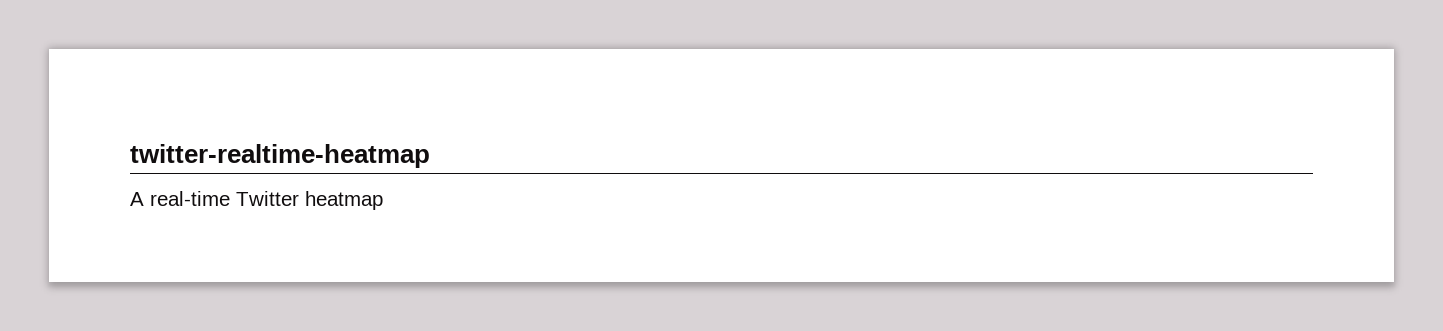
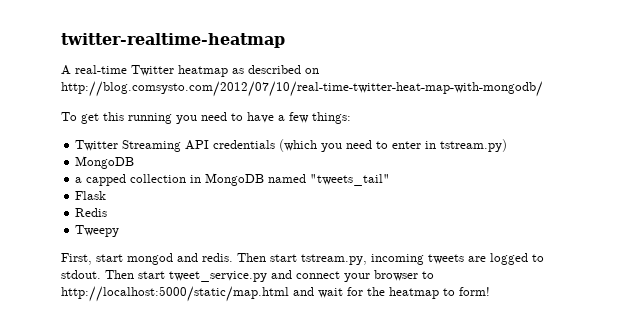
- A real-time Twitter heatmap
+ A real-time Twitter heatmap as described on http://blog.comsysto.com/2012/07/10/real-time-twitter-heat-map-with-mongodb/
+ To get this running you need to have a few things:
+ Twitter Streaming API credentials (which you need to enter in tstream.py)
+ MongoDB
+ a capped collection in MongoDB named "tweets_tail"
+ Flask
+ Redis
+ Tweepy
+ First, start mongod and redis. Then start tstream.py, incoming tweets are logged to stdout. Then start tweet_service.py and connect your browser to http://localhost:5000/static/map.html and wait for the heatmap to form!

